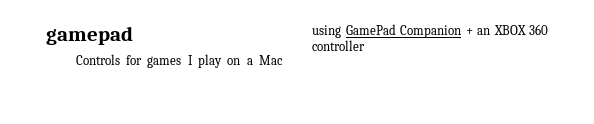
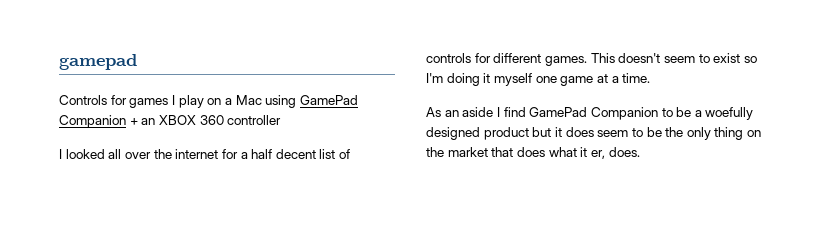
+ I looked all over the internet for a half decent list of controls for different games. This doesn't seem to exist so I'm doing it myself one game at a time.
+ As an aside I find GamePad Companion to be a woefully designed product but it does seem to be the only thing on the market that does what it er, does.

